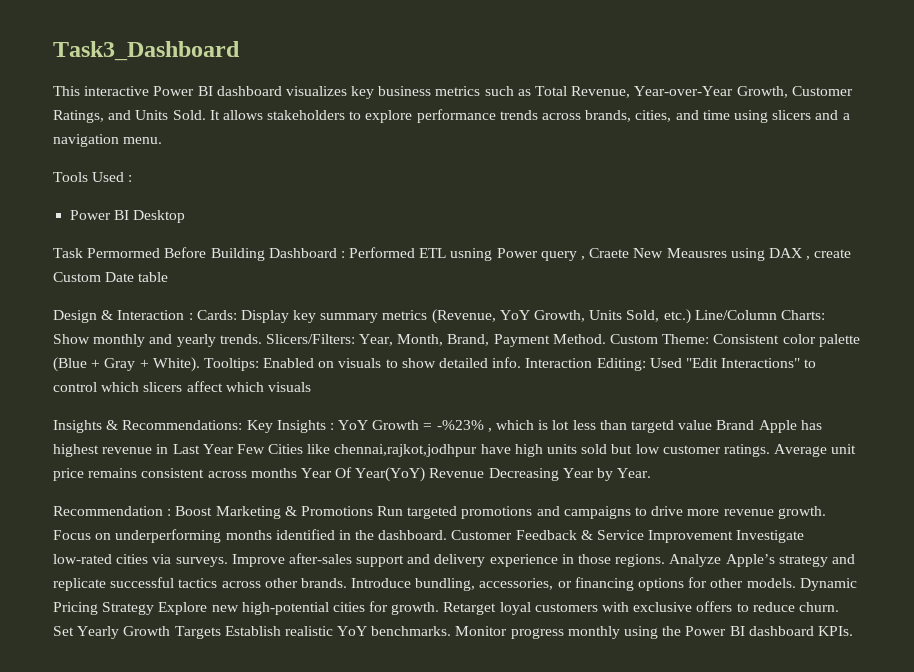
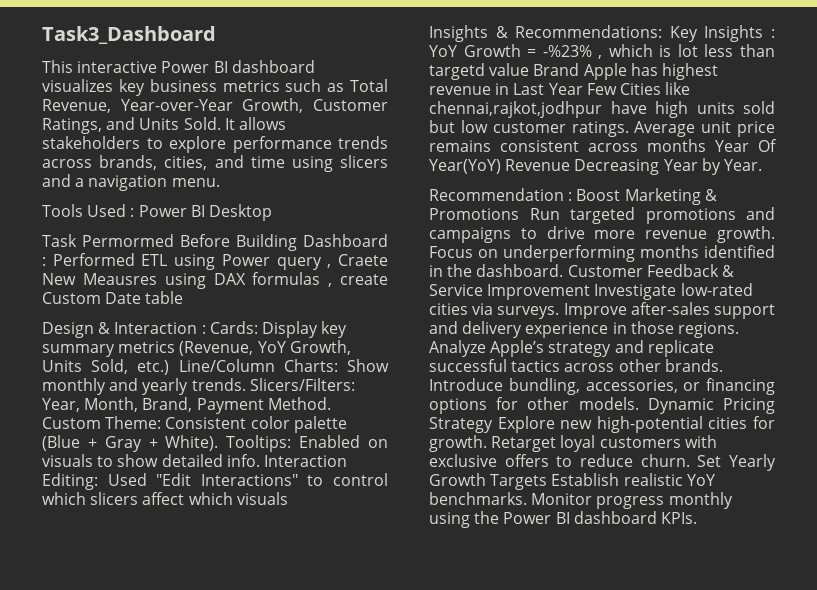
- Tools Used :
- Power BI Desktop
+ Tools Used : Power BI Desktop
- Task Permormed Before Building Dashboard : Performed ETL usning Power query , Craete New Meausres using DAX , create Custom Date table
+ Task Permormed Before Building Dashboard : Performed ETL using Power query , Craete New Meausres using DAX formulas , create Custom Date table

